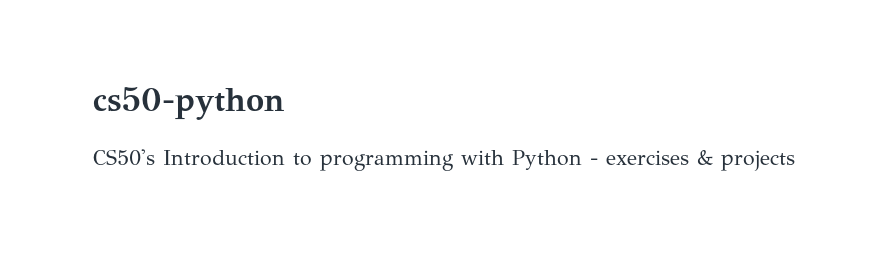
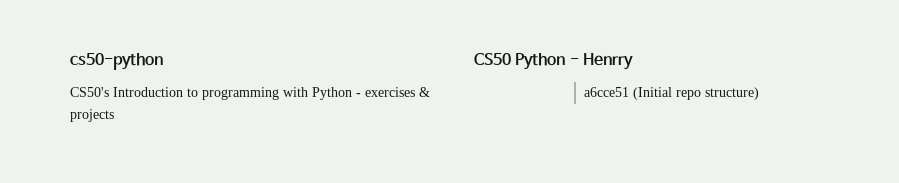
+ CS50 Python - Henrry
+ a6cce51 (Initial repo structure)

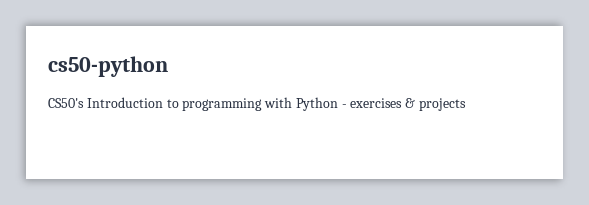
- CS50 Python - Henrry
- a6cce51 (Initial repo structure)

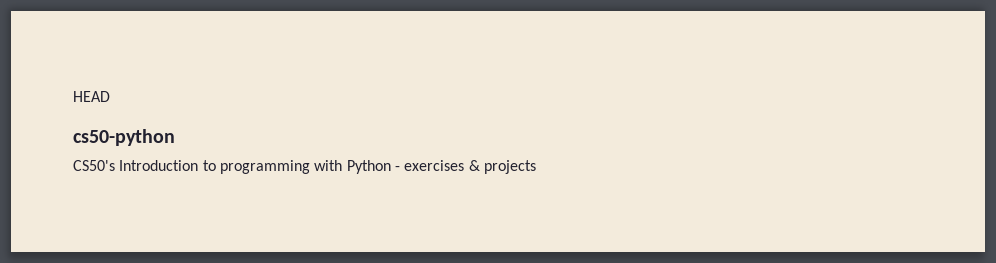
+ HEAD

